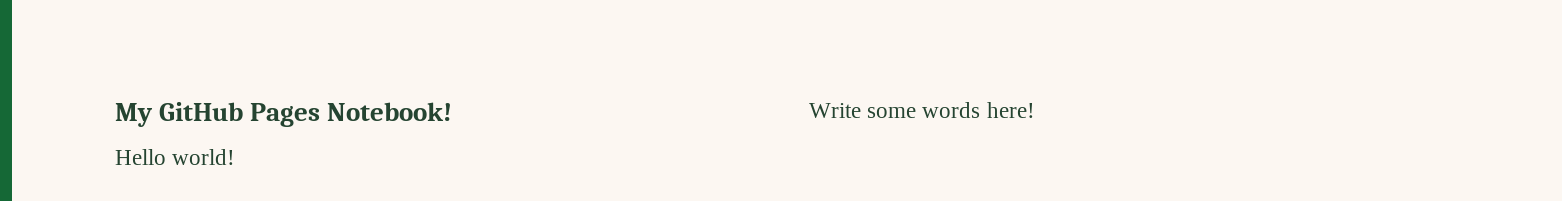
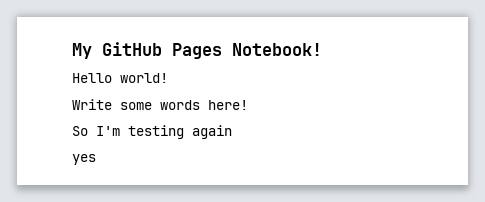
+ So I'm testing again
+ yes

